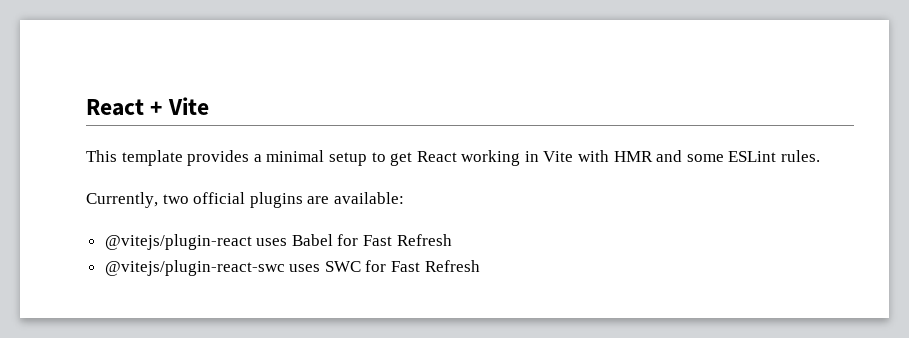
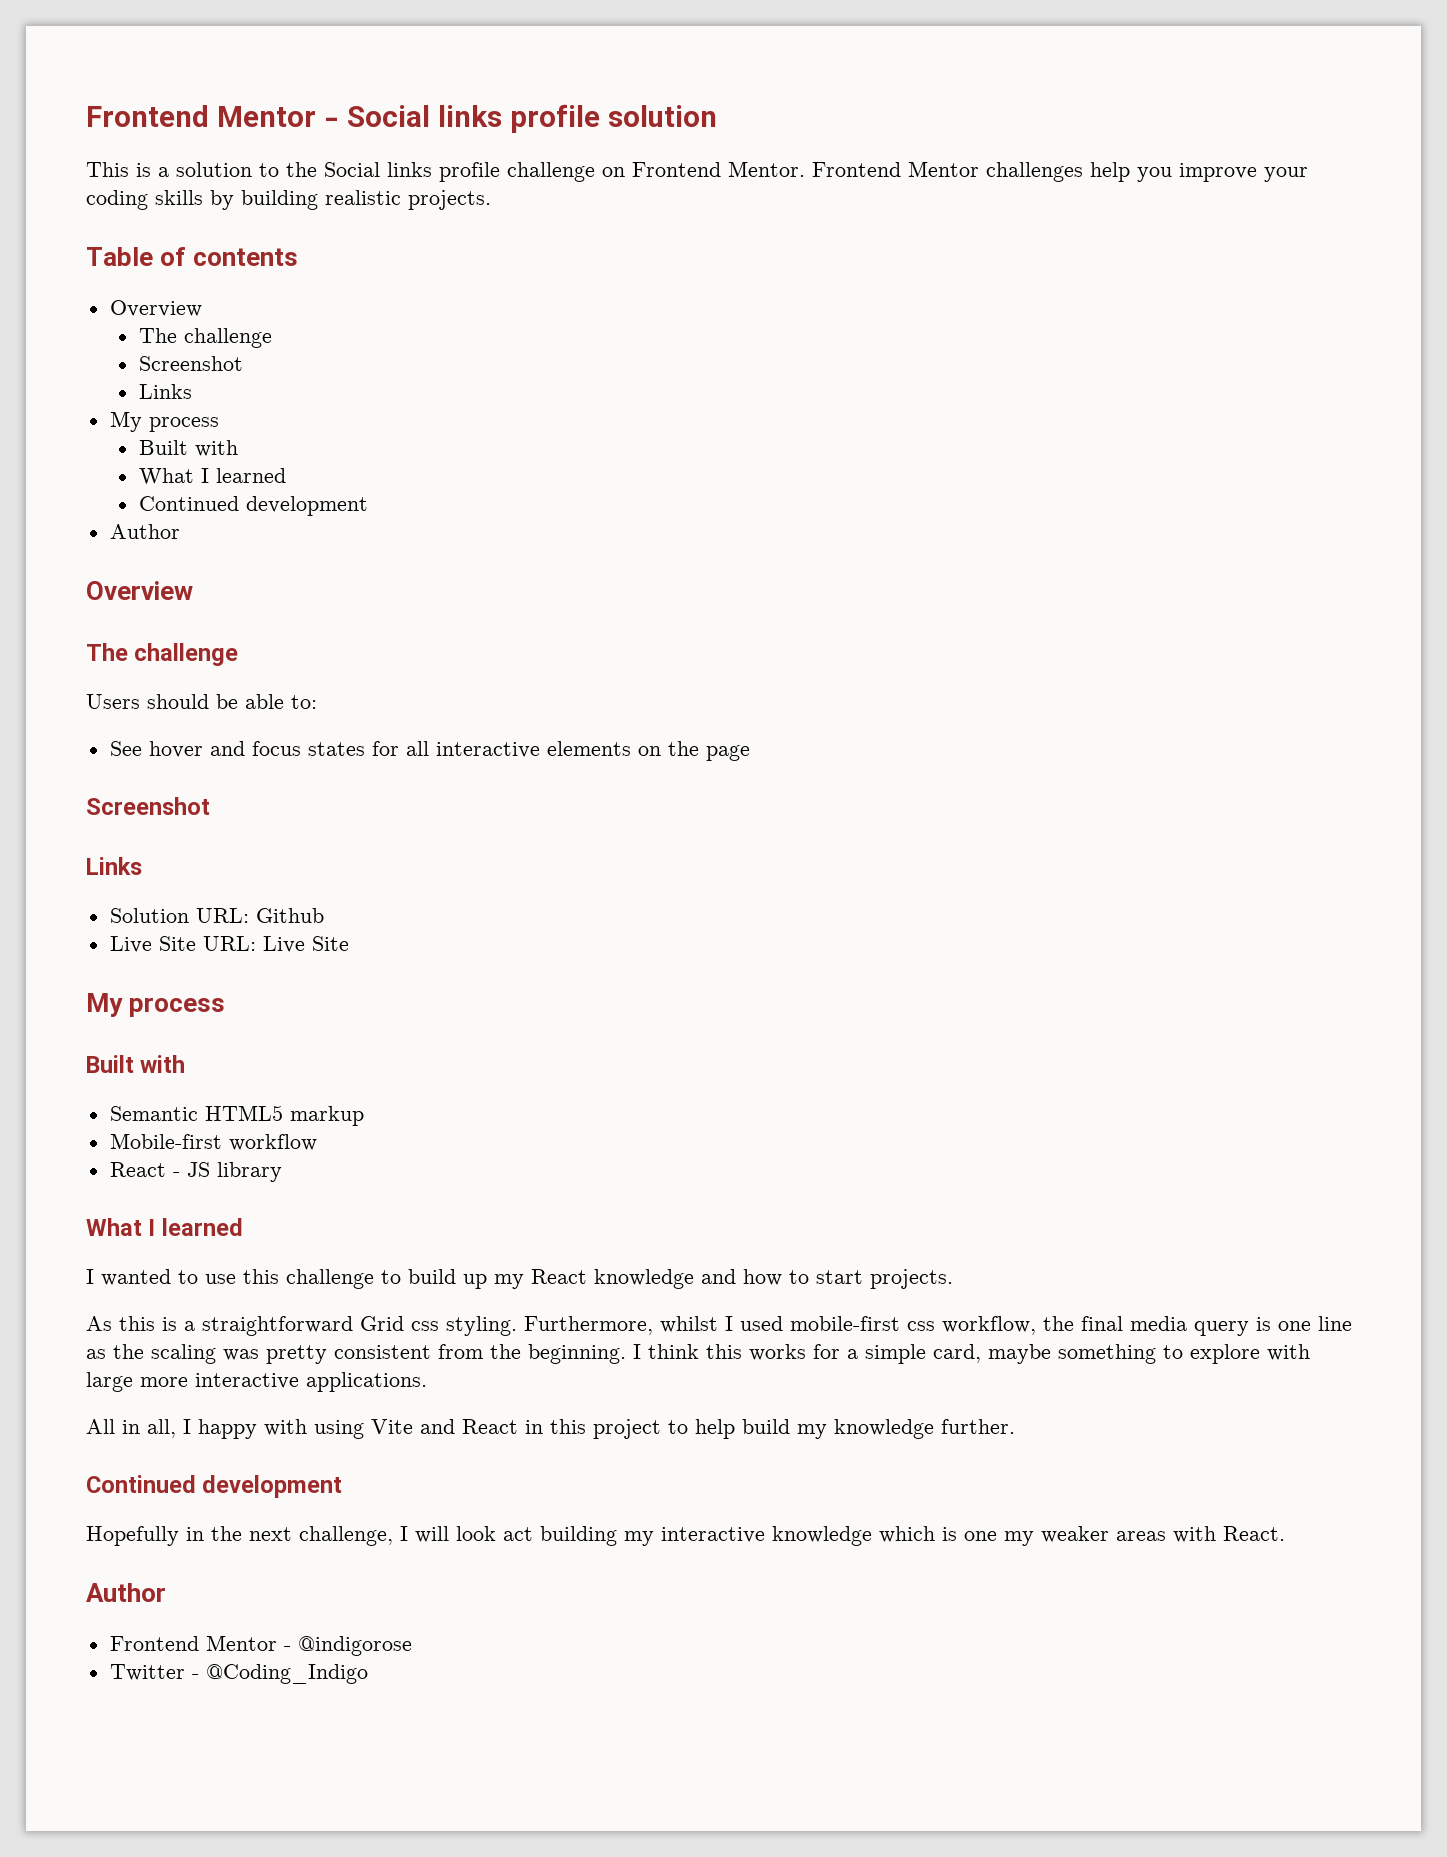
- React + Vite
- This template provides a minimal setup to get React working in Vite with HMR and some ESLint rules.
- Currently, two official plugins are available:
- @vitejs/plugin-react uses Babel for Fast Refresh
- @vitejs/plugin-react-swc uses SWC for Fast Refresh
+ Frontend Mentor - Social links profile solution
+ This is a solution to the Social links profile challenge on Frontend Mentor. Frontend Mentor challenges help you improve your coding skills by building realistic projects.
+ Table of contents
+ Overview
+ The challenge
+ Screenshot
+ Links
+ My process
+ Built with
+ What I learned
+ Continued development
+ Author
+ Overview
+ The challenge
+ Users should be able to:
+ See hover and focus states for all interactive elements on the page
+ Screenshot
+ Links
+ Solution URL: Github
+ Live Site URL: Live Site
+ My process
+ Built with
+ Semantic HTML5 markup
+ Mobile-first workflow
+ React - JS library
+ What I learned
+ I wanted to use this challenge to build up my React knowledge and how to start projects.
+ As this is a straightforward Grid css styling. Furthermore, whilst I used mobile-first css workflow, the final media query is one line as the scaling was pretty consistent from the beginning. I think this works for a simple card, maybe something to explore with large more interactive applications.
+ All in all, I happy with using Vite and React in this project to help build my knowledge further.
+ Continued development
+ Hopefully in the next challenge, I will look act building my interactive knowledge which is one my weaker areas with React.
+ Author
+ Frontend Mentor - @indigorose
+ Twitter - @Coding_Indigo

